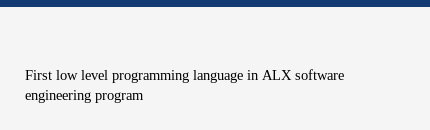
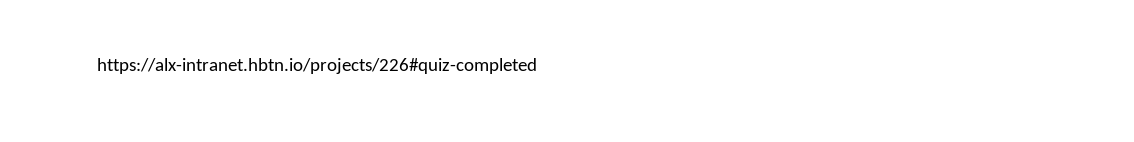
- First low level programming language in ALX software engineering program
+ https://alx-intranet.hbtn.io/projects/226#quiz-completed

